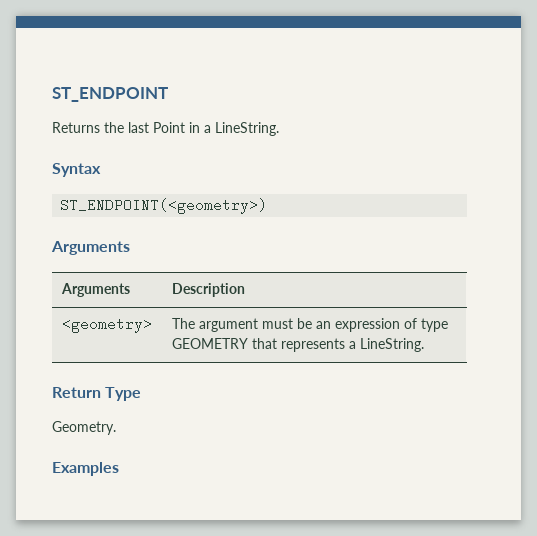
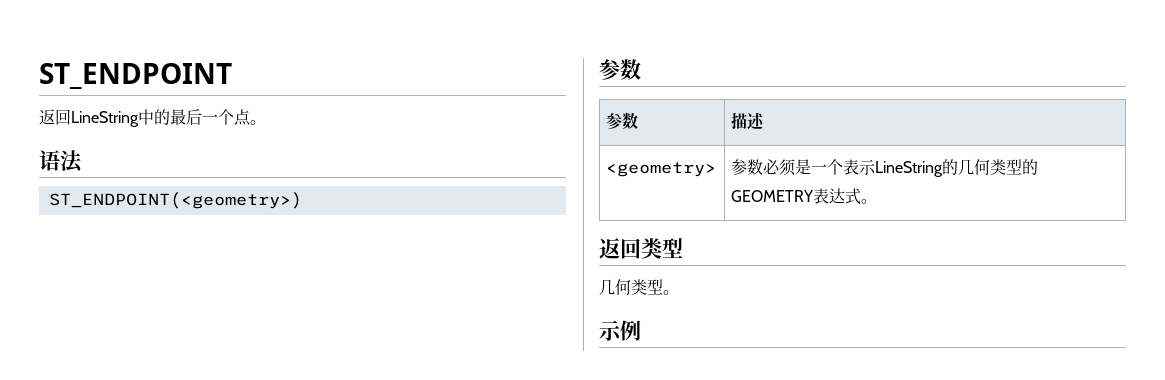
- Returns the last Point in a LineString.
- Syntax
+ 返回LineString中的最后一个点。
+ 语法
  ST_ENDPOINT(<geometry>)
- Arguments
- Arguments | Description
- <geometry> | The argument must be an expression of type GEOMETRY that represents a LineString.
- Return Type
- Geometry.
- Examples
+ 参数
+ 参数 | 描述
+ <geometry> | 参数必须是一个表示LineString的几何类型的GEOMETRY表达式。
+ 返回类型
+ 几何类型。
+ 示例

